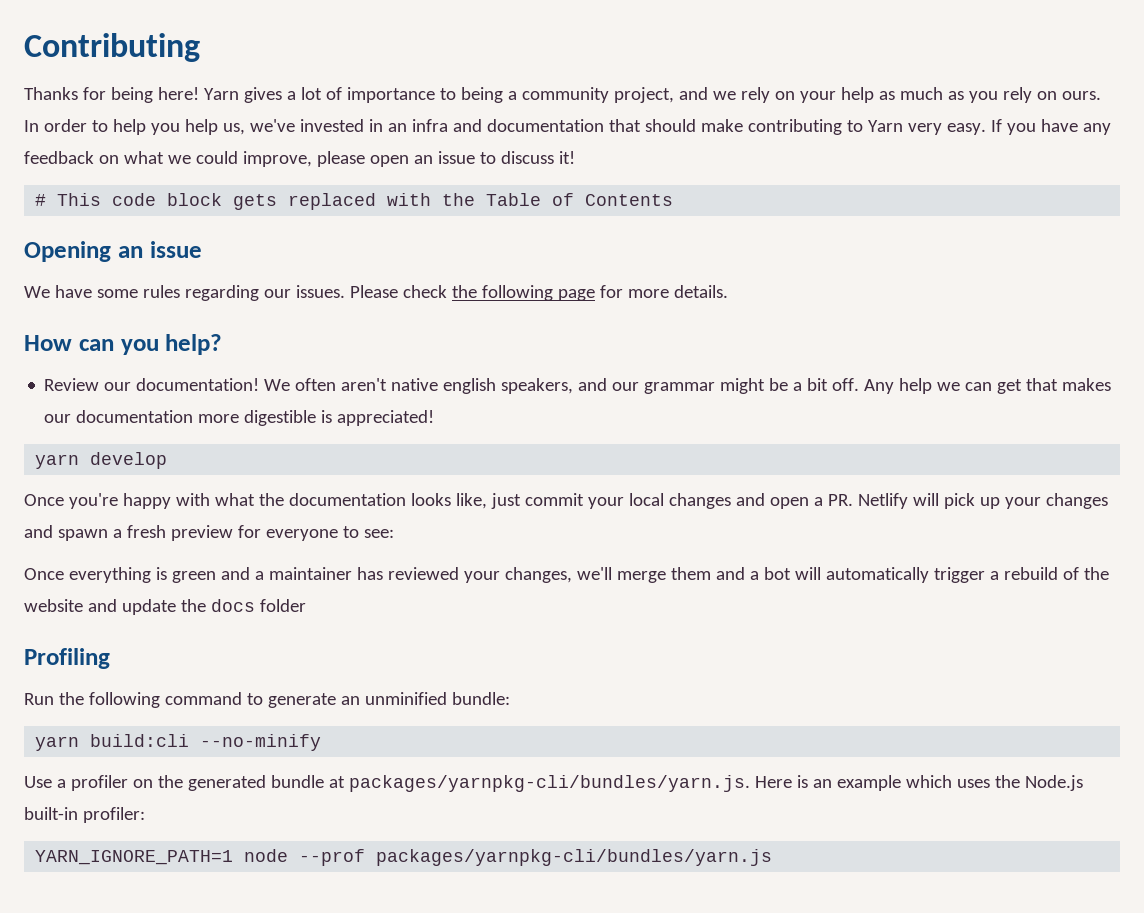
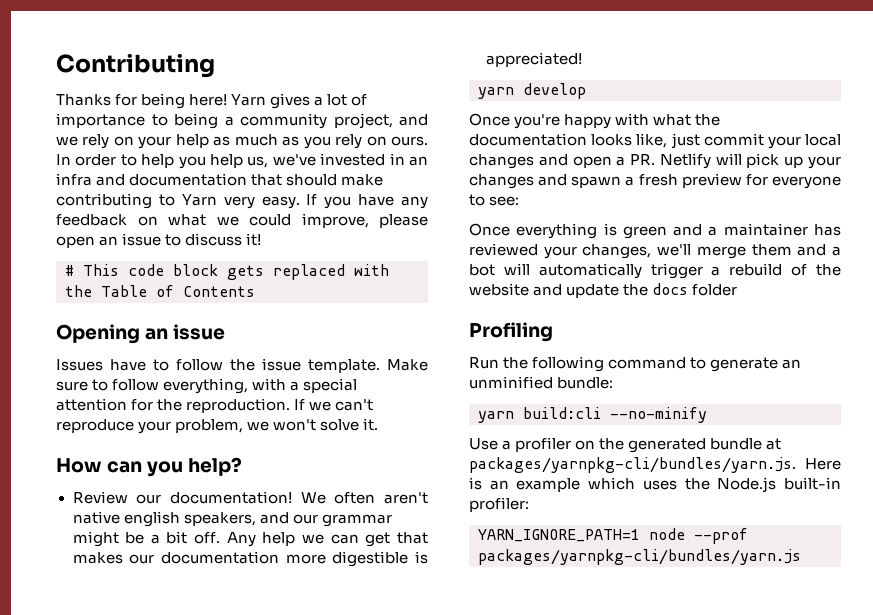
- We have some rules regarding our issues. Please check the following page for more details.
+ Issues have to follow the issue template. Make sure to follow everything, with a special attention for the reproduction. If we can't reproduce your problem, we won't solve it.

